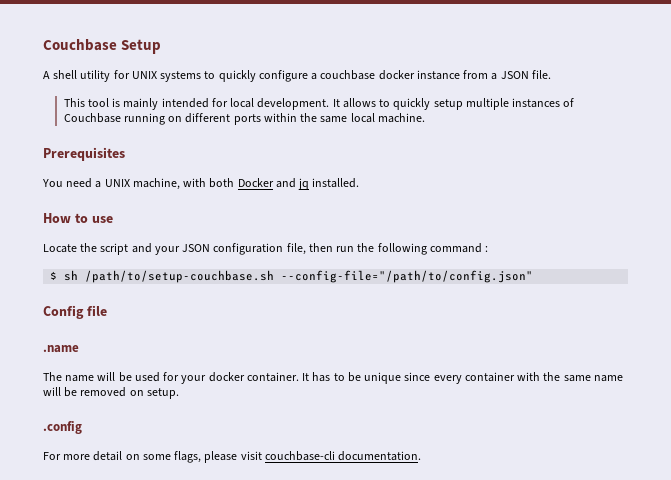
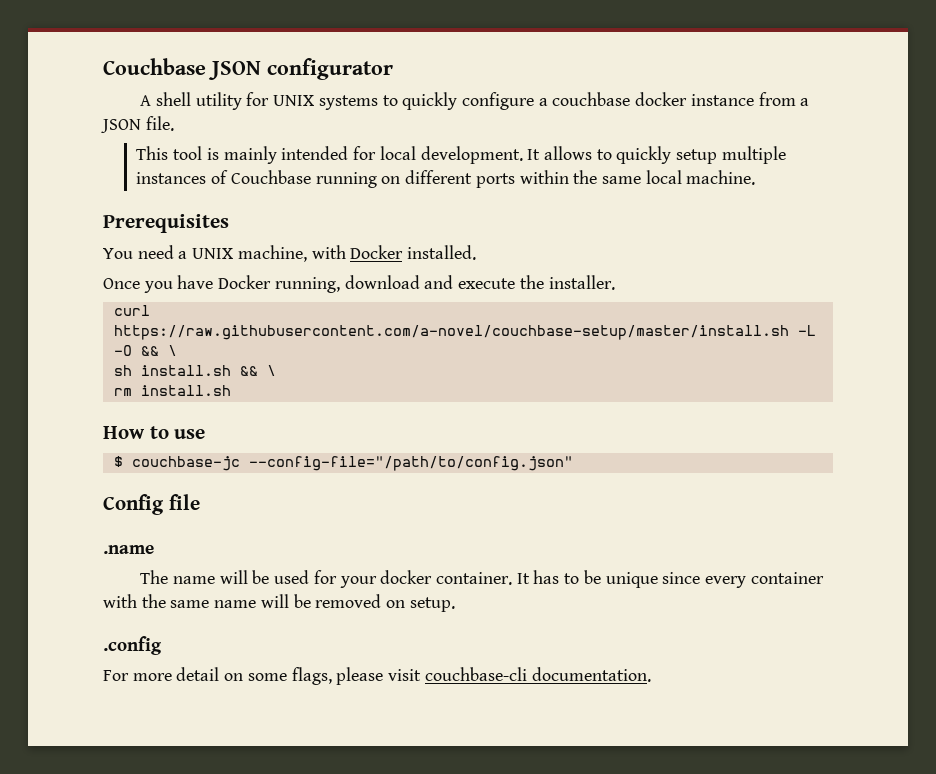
- Couchbase Setup
+ Couchbase JSON configurator
- You need a UNIX machine, with both Docker and jq installed.
+ You need a UNIX machine, with Docker installed.
+ Once you have Docker running, download and execute the installer.
+ curl https://raw.githubusercontent.com/a-novel/couchbase-setup/master/install.sh -L -O && \
+ sh install.sh && \
+ rm install.sh
  How to use
- Locate the script and your JSON configuration file, then run the following command :
- $ sh /path/to/setup-couchbase.sh --config-file="/path/to/config.json"
+ $ couchbase-jc --config-file="/path/to/config.json"

